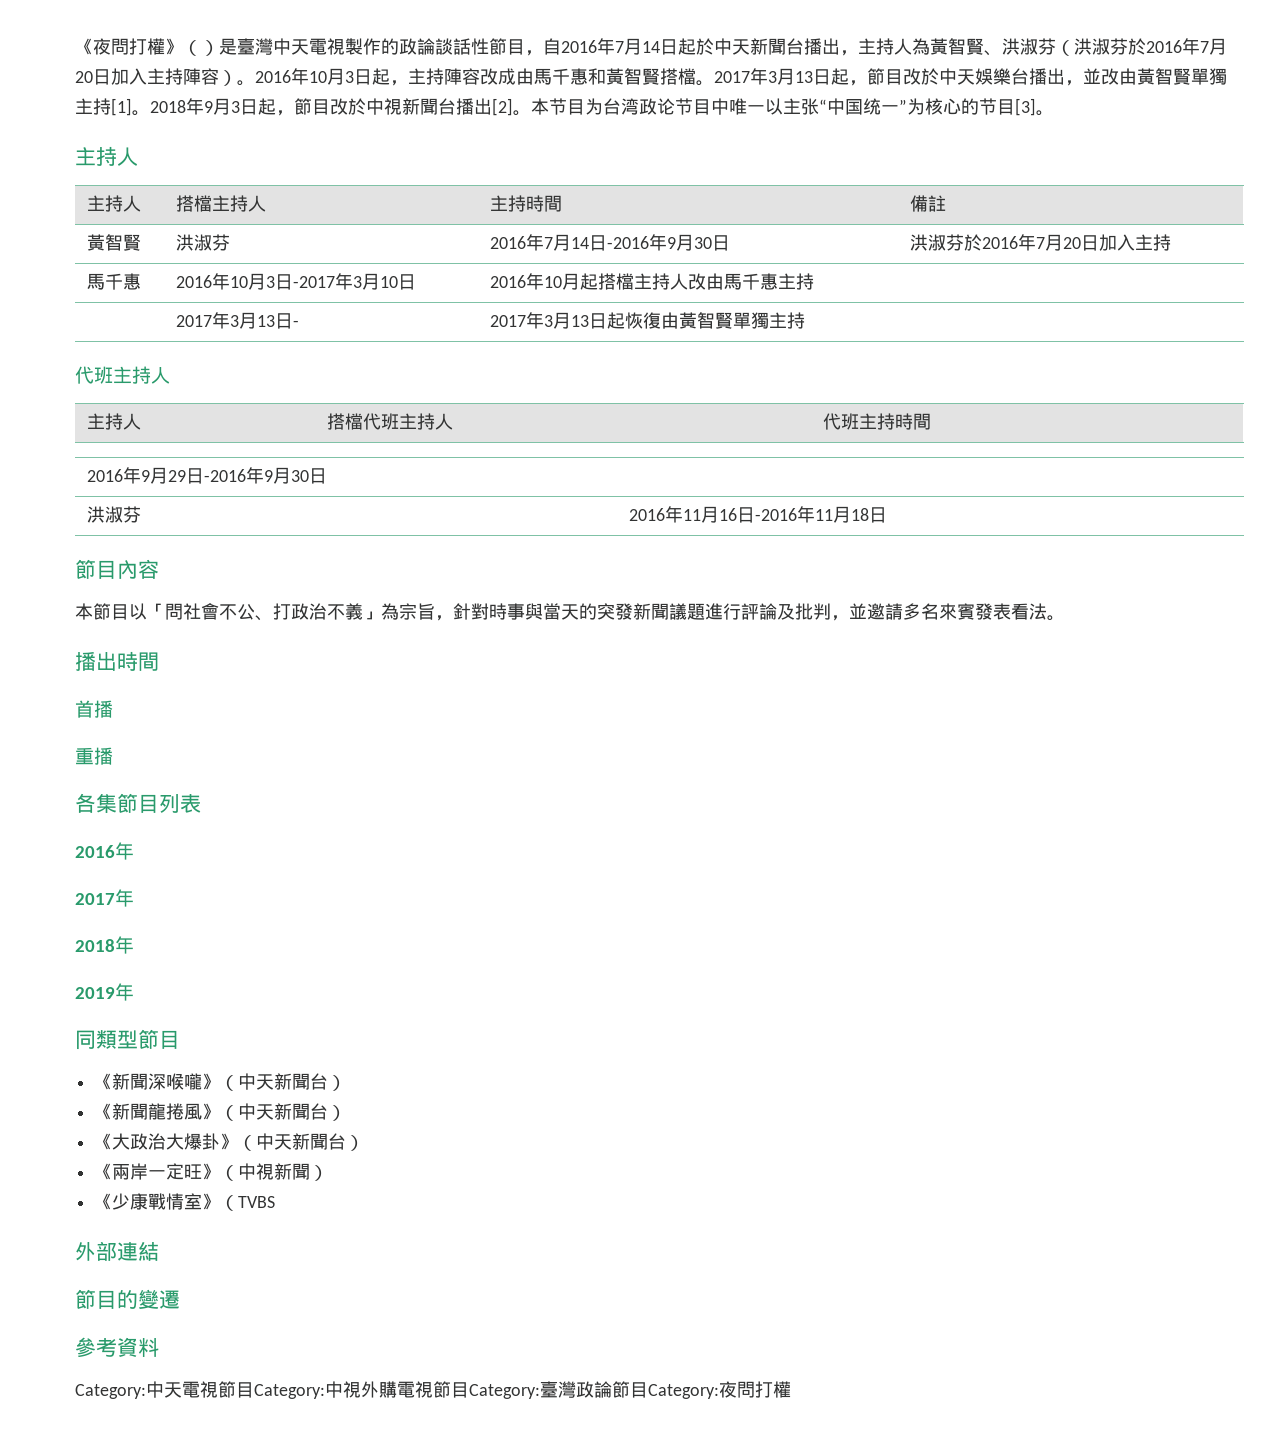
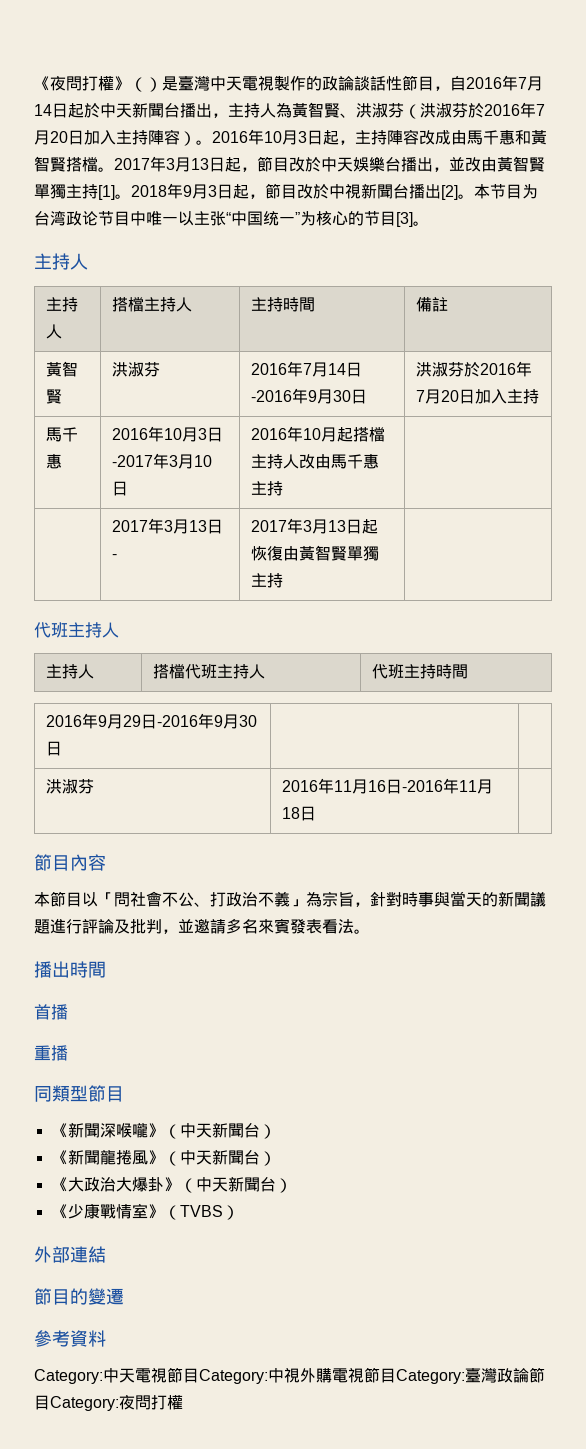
- 本節目以「問社會不公、打政治不義」為宗旨，針對時事與當天的突發新聞議題進行評論及批判，並邀請多名來賓發表看法。
+ 本節目以「問社會不公、打政治不義」為宗旨，針對時事與當天的新聞議題進行評論及批判，並邀請多名來賓發表看法。
- 各集節目列表
- 2016年
- 2017年
- 2018年
- 2019年
- 《兩岸一定旺》（中視新聞）
- 《少康戰情室》（TVBS
+ 《少康戰情室》（TVBS）

